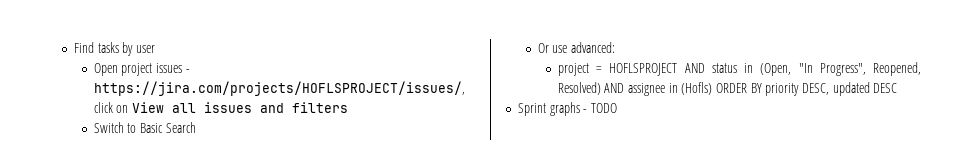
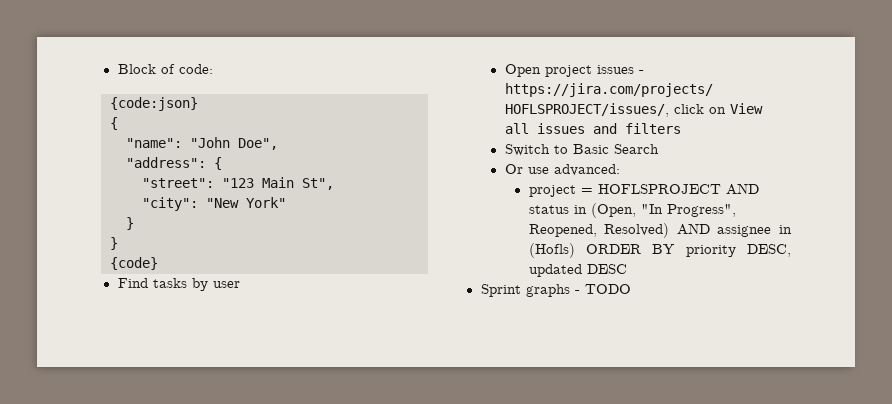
+ Block of code:
+ {code:json}
+ {
+ "name": "John Doe",
+ "address": {
+ "street": "123 Main St",
+ "city": "New York"
+ }
+ }
+ {code}

